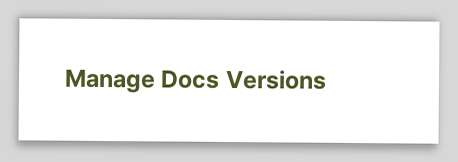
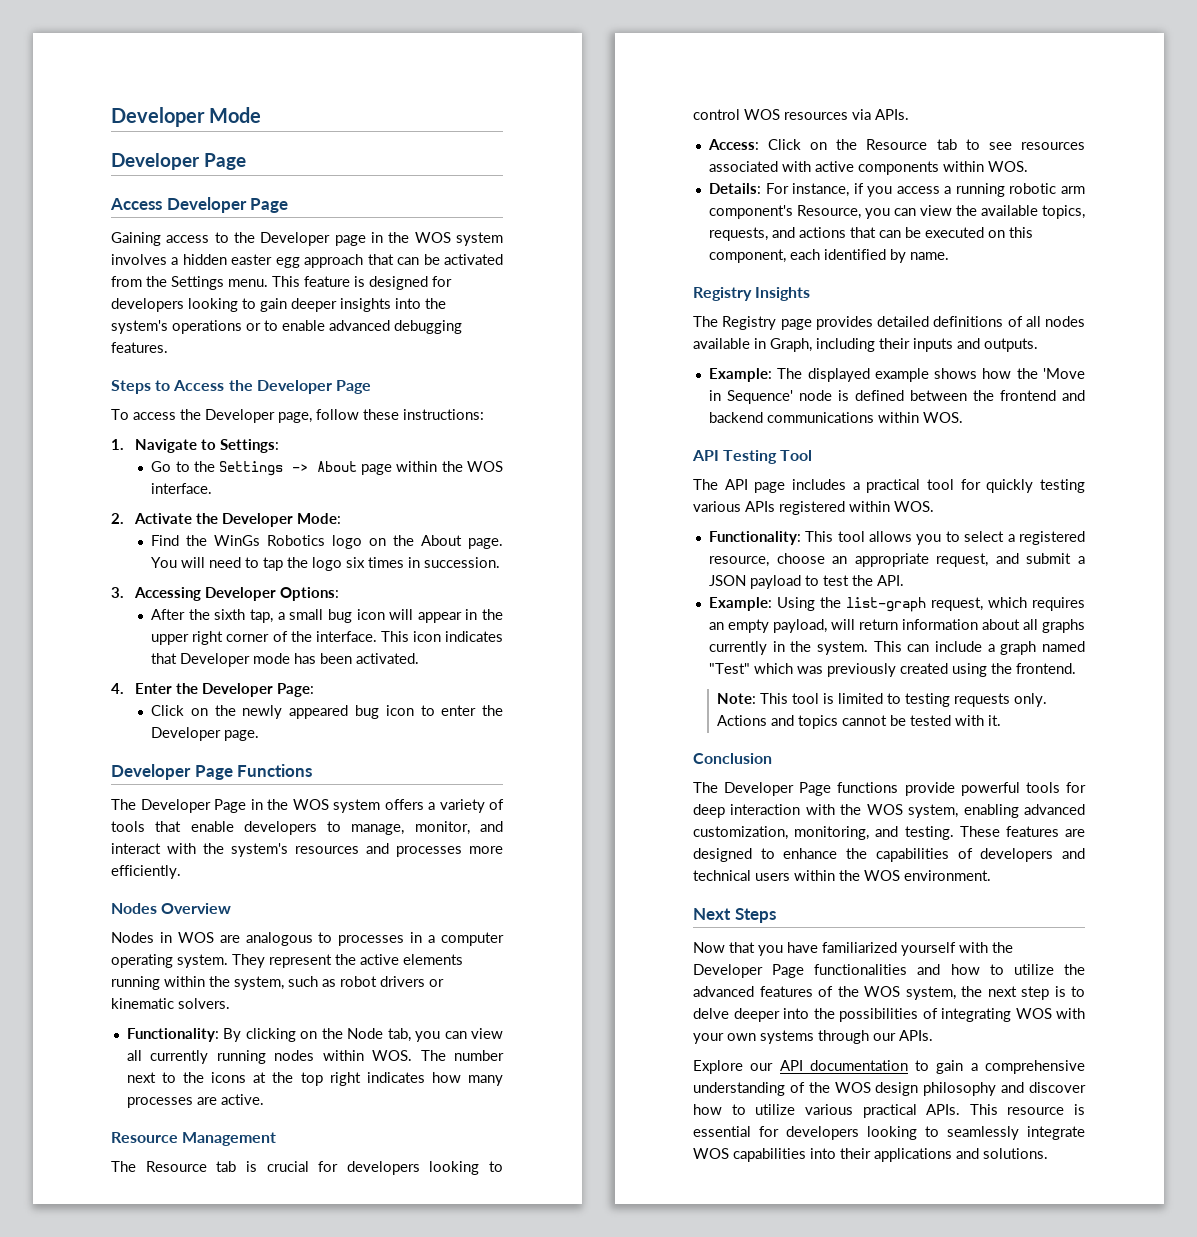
- Manage Docs Versions
+ Developer Mode
+ Developer Page
+ Access Developer Page
+ Gaining access to the Developer page in the WOS system involves a hidden easter egg approach that can be activated from the Settings menu. This feature is designed for developers looking to gain deeper insights into the system's operations or to enable advanced debugging features.
+ Steps to Access the Developer Page
+ To access the Developer page, follow these instructions:
+ 1. Navigate to Settings:
+ Go to the Settings -> About page within the WOS interface.
+ 2. Activate the Developer Mode:
+ Find the WinGs Robotics logo on the About page. You will need to tap the logo six times in succession.
+ 3. Accessing Developer Options:
+ After the sixth tap, a small bug icon will appear in the upper right corner of the interface. This icon indicates that Developer mode has been activated.
+ 4. Enter the Developer Page:
+ Click on the newly appeared bug icon to enter the Developer page.
+ Developer Page Functions
+ The Developer Page in the WOS system offers a variety of tools that enable developers to manage, monitor, and interact with the system's resources and processes more efficiently.
+ Nodes Overview
+ Nodes in WOS are analogous to processes in a computer operating system. They represent the active elements running within the system, such as robot drivers or kinematic solvers.
+ Functionality: By clicking on the Node tab, you can view all currently running nodes within WOS. The number next to the icons at the top right indicates how many processes are active.
+ Resource Management
+ The Resource tab is crucial for developers looking to control WOS resources via APIs.
+ Access: Click on the Resource tab to see resources associated with active components within WOS.
+ Details: For instance, if you access a running robotic arm component's Resource, you can view the available topics, requests, and actions that can be executed on this component, each identified by name.
+ Registry Insights
+ The Registry page provides detailed definitions of all nodes available in Graph, including their inputs and outputs.
+ Example: The displayed example shows how the 'Move in Sequence' node is defined between the frontend and backend communications within WOS.
+ API Testing Tool
+ The API page includes a practical tool for quickly testing various APIs registered within WOS.
+ Functionality: This tool allows you to select a registered resource, choose an appropriate request, and submit a JSON payload to test the API.
+ Example: Using the list-graph request, which requires an empty payload, will return information about all graphs currently in the system. This can include a graph named "Test" which was previously created using the frontend.
+ Note: This tool is limited to testing requests only. Actions and topics cannot be tested with it.
+ Conclusion
+ The Developer Page functions provide powerful tools for deep interaction with the WOS system, enabling advanced customization, monitoring, and testing. These features are designed to enhance the capabilities of developers and technical users within the WOS environment.
+ Next Steps
+ Now that you have familiarized yourself with the Developer Page functionalities and how to utilize the advanced features of the WOS system, the next step is to delve deeper into the possibilities of integrating WOS with your own systems through our APIs.
+ Explore our API documentation to gain a comprehensive understanding of the WOS design philosophy and discover how to utilize various practical APIs. This resource is essential for developers looking to seamlessly integrate WOS capabilities into their applications and solutions.

